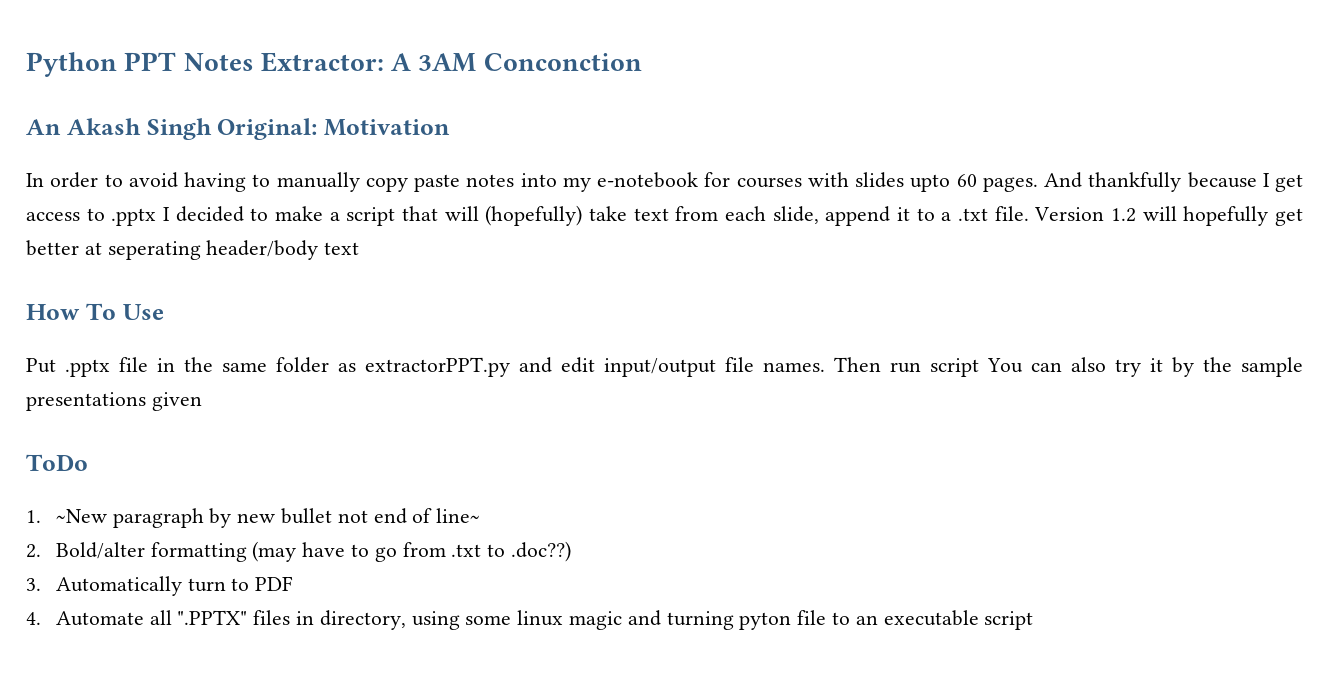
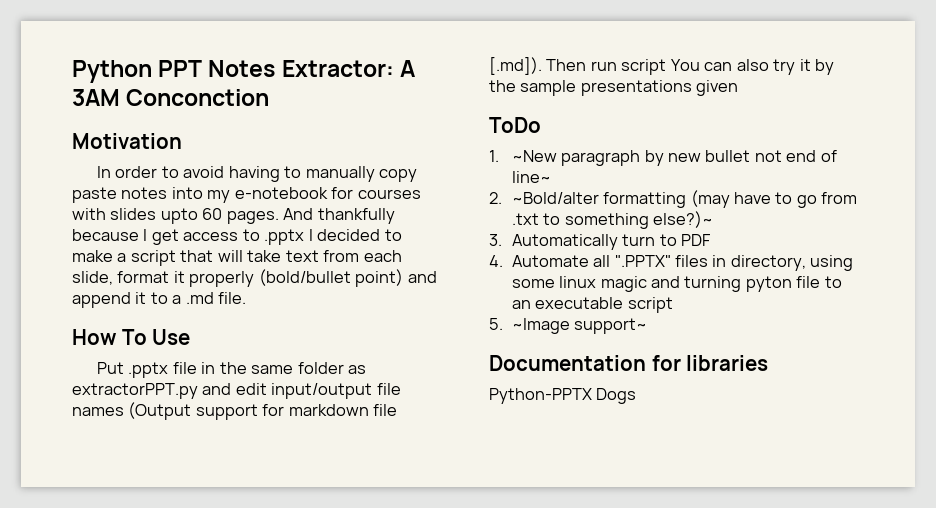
- An Akash Singh Original: Motivation
+ Motivation
- And thankfully because I get access to .pptx I decided to make a script that will (hopefully) take text from each slide, append it to a .txt file. Version 1.2 will hopefully get better at seperating header/body text
+ And thankfully because I get access to .pptx I decided to make a script that will take text from each slide, format it properly (bold/bullet point) and append it to a .md file.
- Put .pptx file in the same folder as extractorPPT.py and edit input/output file names. Then run script You can also try it by the sample presentations given
+ Put .pptx file in the same folder as extractorPPT.py and edit input/output file names (Output support for markdown file [.md]). Then run script You can also try it by the sample presentations given
- 2. Bold/alter formatting (may have to go from .txt to .doc??)
+ 2. ~Bold/alter formatting (may have to go from .txt to something else?)~
+ 5. ~Image support~
+ Documentation for libraries
+ Python-PPTX Dogs

